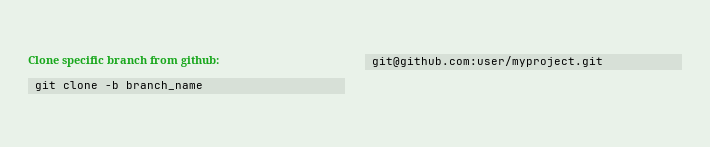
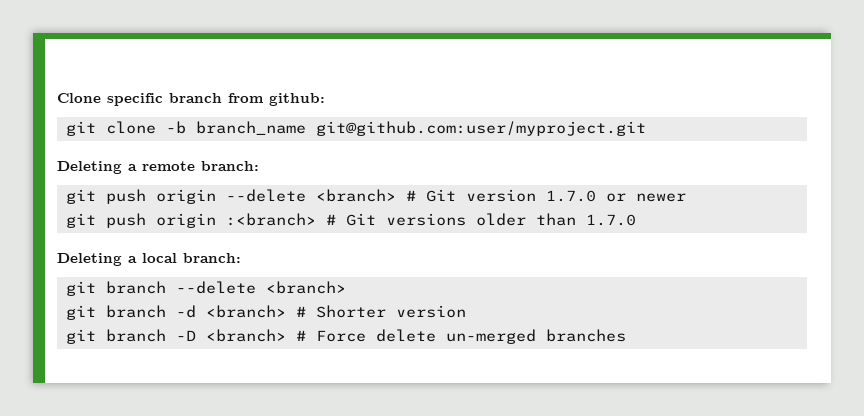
+ Deleting a remote branch:
+ git push origin --delete <branch> # Git version 1.7.0 or newer
+ git push origin :<branch> # Git versions older than 1.7.0
+ Deleting a local branch:
+ git branch --delete <branch>
+ git branch -d <branch> # Shorter version
+ git branch -D <branch> # Force delete un-merged branches

